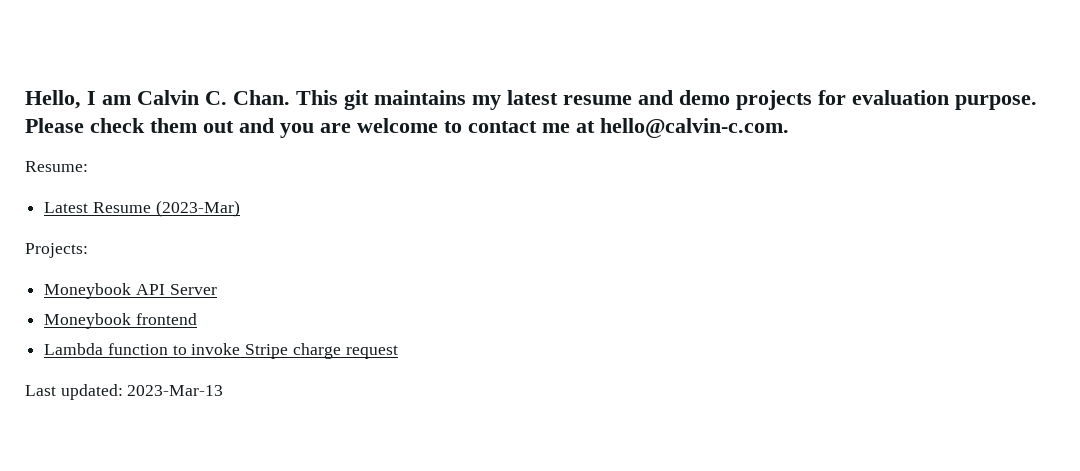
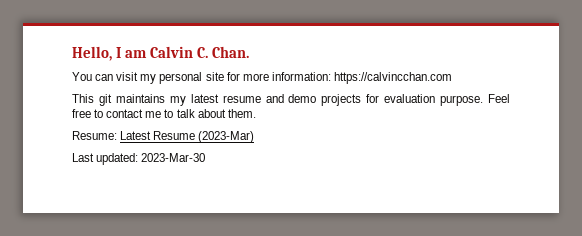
- Hello, I am Calvin C. Chan. This git maintains my latest resume and demo projects for evaluation purpose.
+ Hello, I am Calvin C. Chan.
+ You can visit my personal site for more information: https://calvincchan.com
+ This git maintains my latest resume and demo projects for evaluation purpose.
- Please check them out and you are welcome to contact me at hello@calvin-c.com.
+ Feel free to contact me to talk about them.
- Resume:
- Latest Resume (2023-Mar)
+ Resume: Latest Resume (2023-Mar)
- Projects:
- Moneybook API Server
- Moneybook frontend
- Lambda function to invoke Stripe charge request
- Last updated: 2023-Mar-13
+ Last updated: 2023-Mar-30

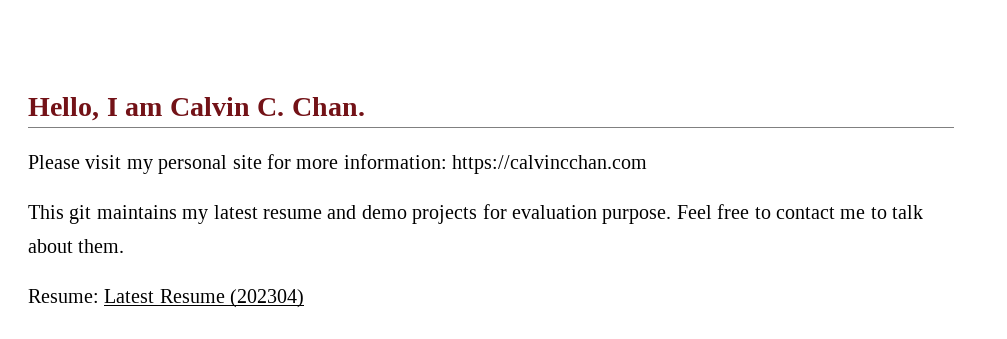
- You can visit my personal site for more information: https://calvincchan.com
+ Please visit my personal site for more information: https://calvincchan.com
- Resume: Latest Resume (2023-Mar)
- Last updated: 2023-Mar-30
+ Resume: Latest Resume (202304)

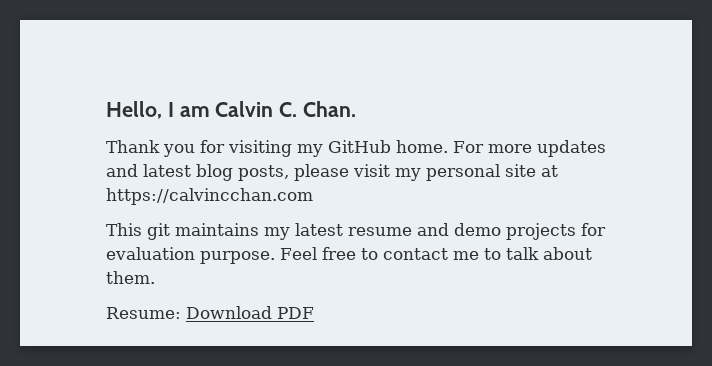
- Please visit my personal site for more information: https://calvincchan.com
+ Thank you for visiting my GitHub home. For more updates and latest blog posts, please visit my personal site at https://calvincchan.com
- Resume: Latest Resume (202304)
+ Resume: Download PDF

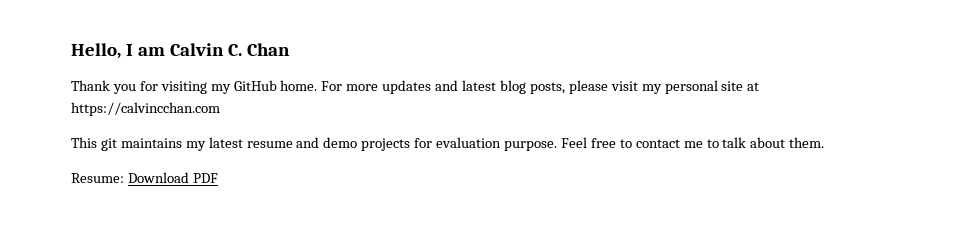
- Hello, I am Calvin C. Chan.
+ Hello, I am Calvin C. Chan

